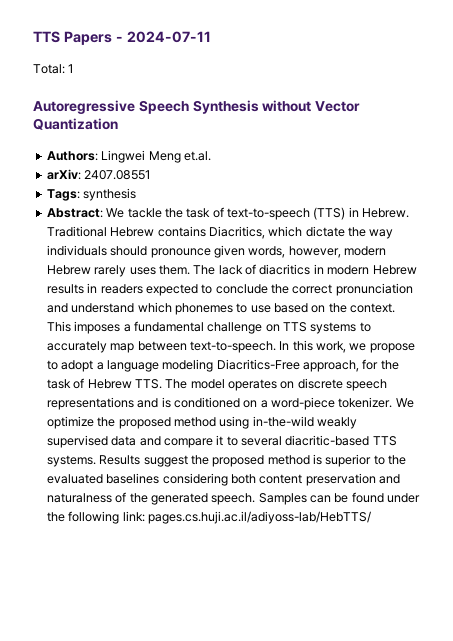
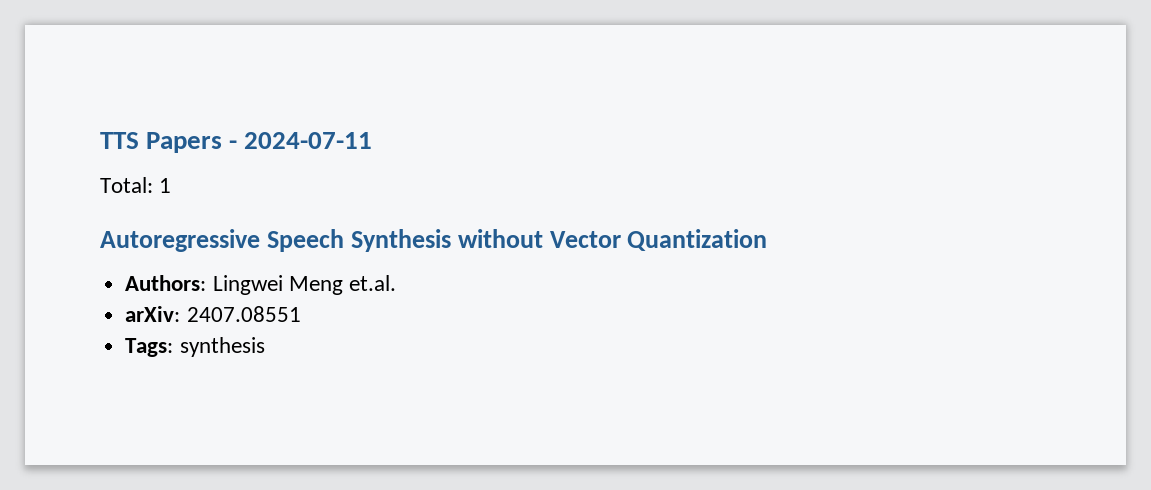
- Abstract: We tackle the task of text-to-speech (TTS) in Hebrew. Traditional Hebrew contains Diacritics, which dictate the way individuals should pronounce given words, however, modern Hebrew rarely uses them. The lack of diacritics in modern Hebrew results in readers expected to conclude the correct pronunciation and understand which phonemes to use based on the context. This imposes a fundamental challenge on TTS systems to accurately map between text-to-speech. In this work, we propose to adopt a language modeling Diacritics-Free approach, for the task of Hebrew TTS. The model operates on discrete speech representations and is conditioned on a word-piece tokenizer. We optimize the proposed method using in-the-wild weakly supervised data and compare it to several diacritic-based TTS systems. Results suggest the proposed method is superior to the evaluated baselines considering both content preservation and naturalness of the generated speech. Samples can be found under the following link: pages.cs.huji.ac.il/adiyoss-lab/HebTTS/

